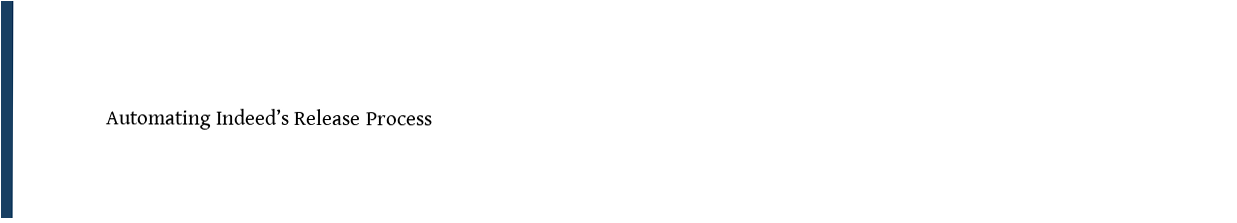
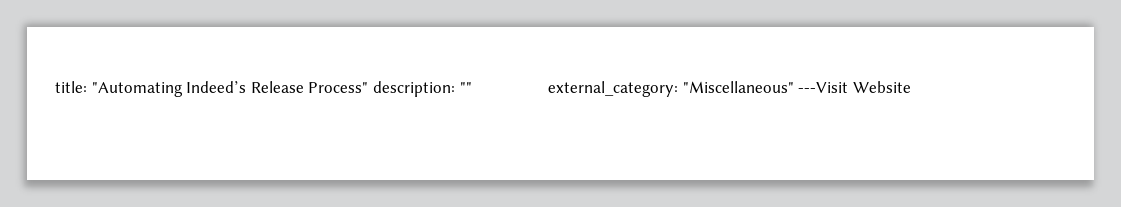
- Automating Indeed’s Release Process
+ title: "Automating Indeed’s Release Process" description: "" external_category: "Miscellaneous" ---Visit Website

